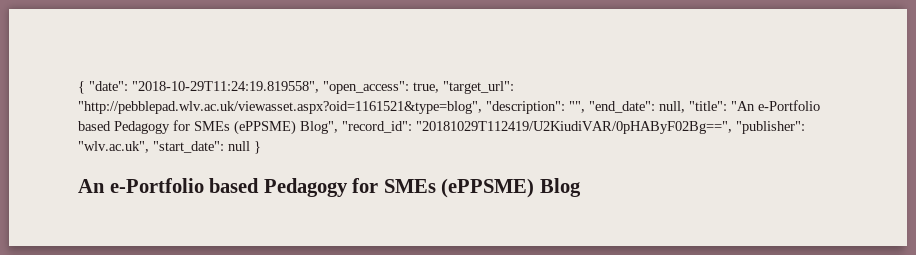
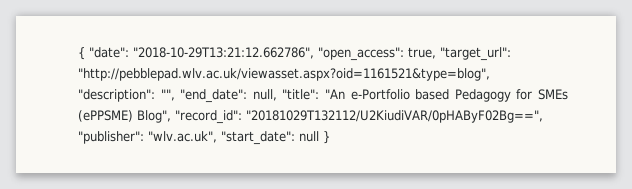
- { "date": "2018-10-29T11:24:19.819558", "open_access": true, "target_url": "http://pebblepad.wlv.ac.uk/viewasset.aspx?oid=1161521&type=blog", "description": "", "end_date": null, "title": "An e-Portfolio based Pedagogy for SMEs (ePPSME) Blog", "record_id": "20181029T112419/U2KiudiVAR/0pHAByF02Bg==", "publisher": "wlv.ac.uk", "start_date": null }
+ { "date": "2018-10-29T13:21:12.662786", "open_access": true, "target_url": "http://pebblepad.wlv.ac.uk/viewasset.aspx?oid=1161521&type=blog", "description": "", "end_date": null, "title": "An e-Portfolio based Pedagogy for SMEs (ePPSME) Blog", "record_id": "20181029T132112/U2KiudiVAR/0pHAByF02Bg==", "publisher": "wlv.ac.uk", "start_date": null }
- An e-Portfolio based Pedagogy for SMEs (ePPSME) Blog

